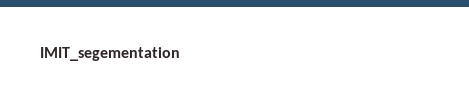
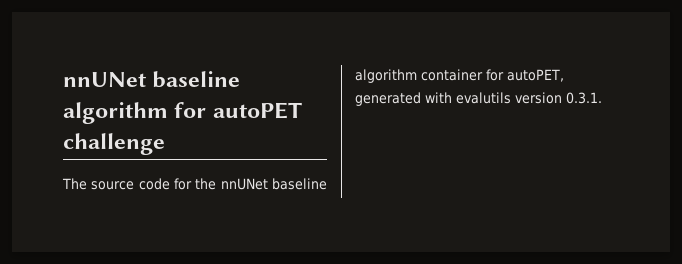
- IMIT_segementation
+ nnUNet baseline algorithm for autoPET challenge
+ The source code for the nnUNet baseline algorithm container for autoPET, generated with evalutils version 0.3.1.

